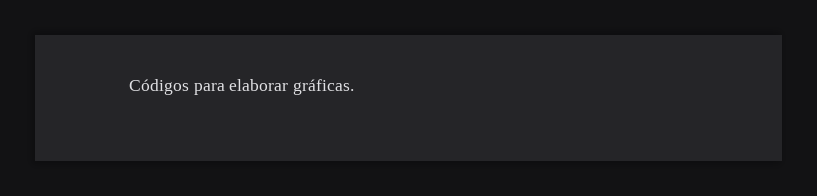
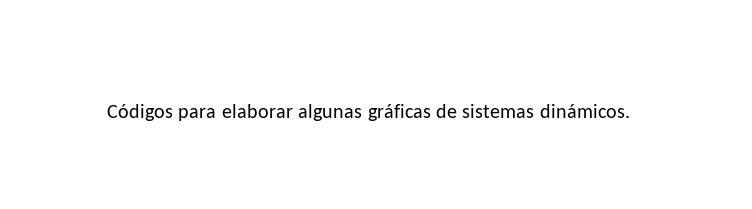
- Códigos para elaborar gráficas.
+ Códigos para elaborar algunas gráficas de sistemas dinámicos.

